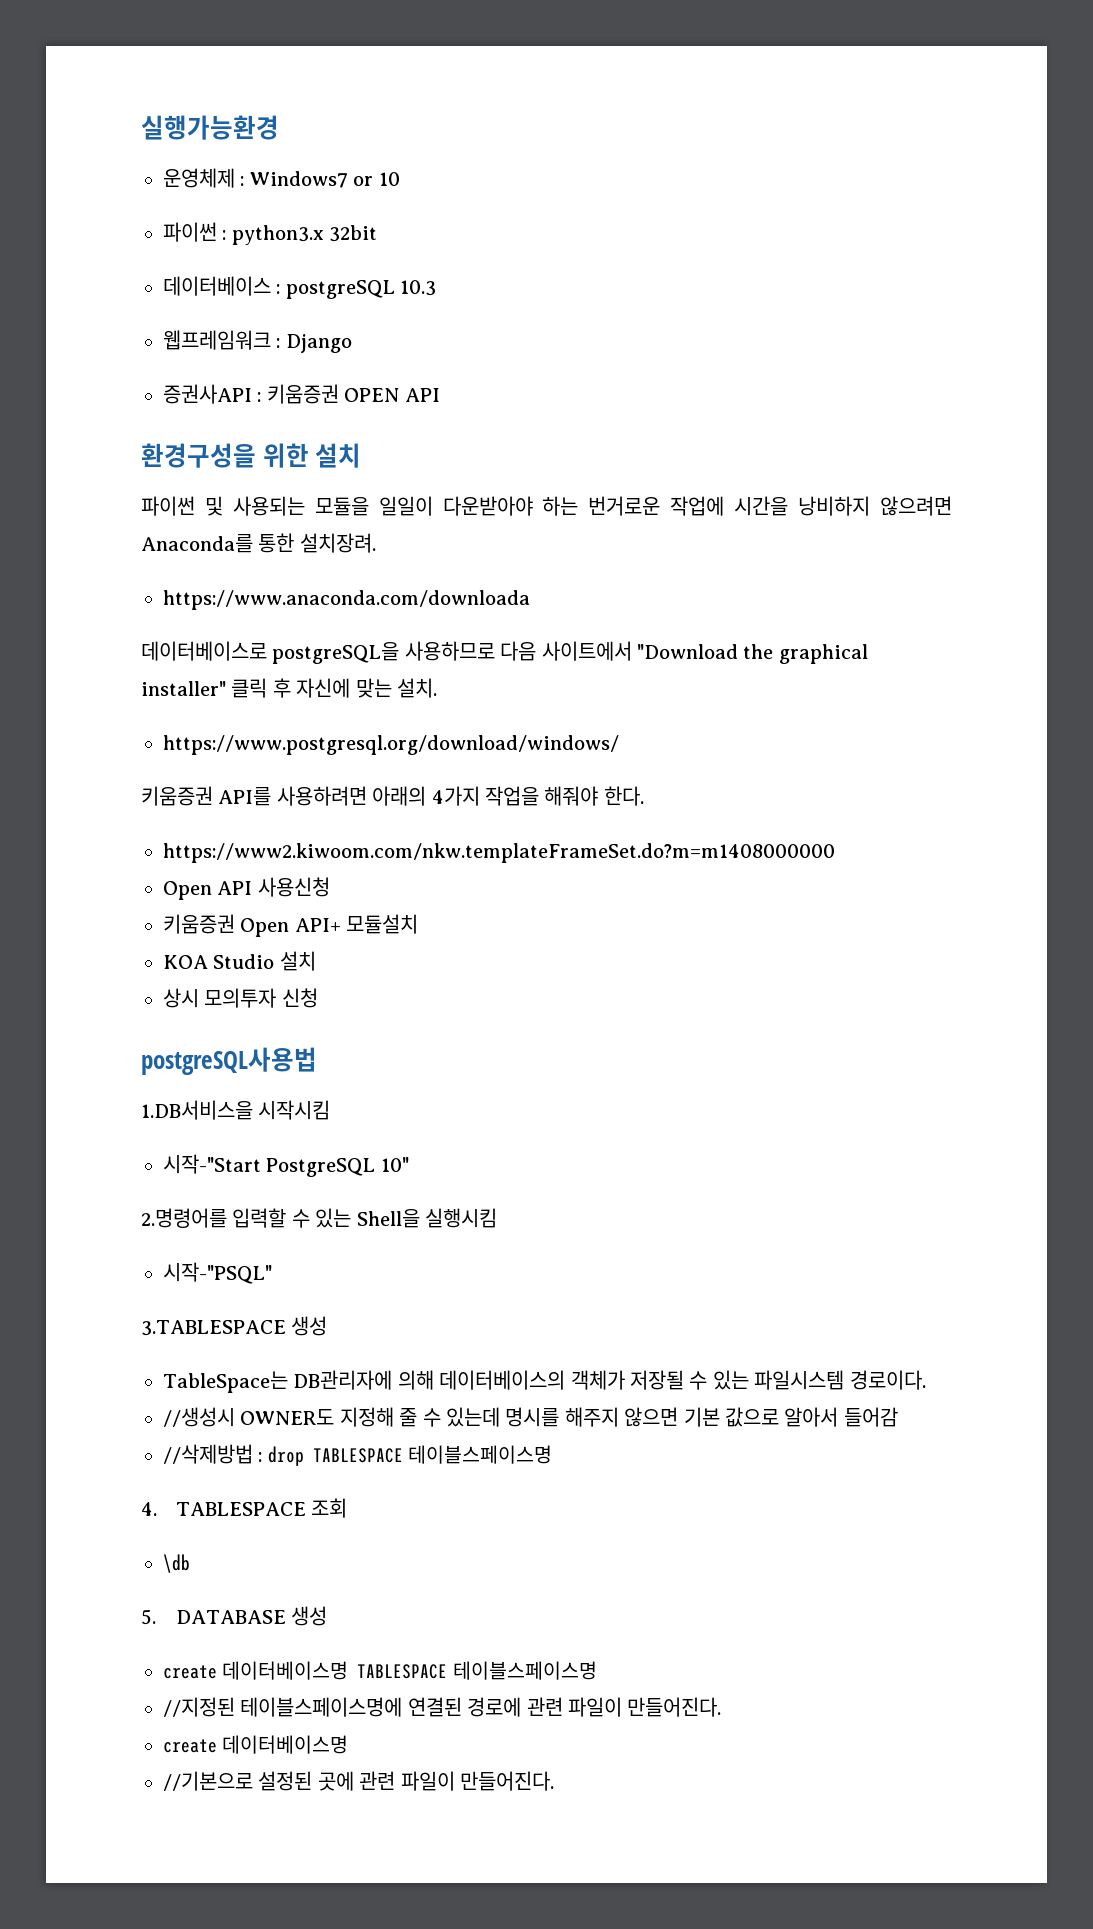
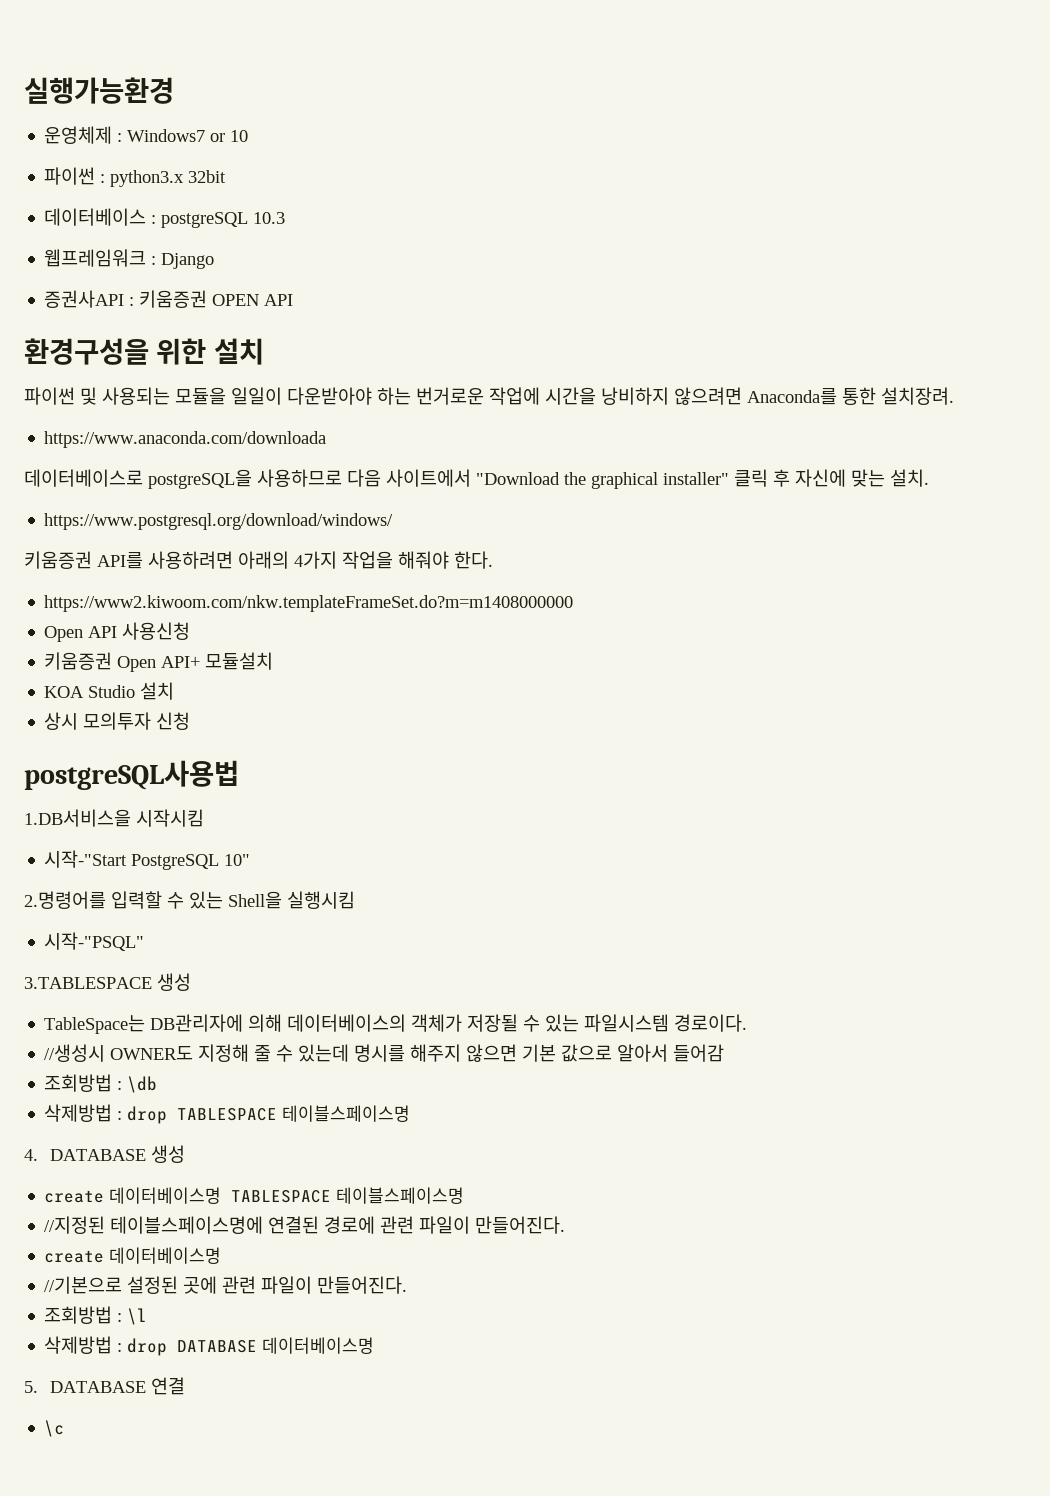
- //삭제방법 : drop TABLESPACE 테이블스페이스명
+ 조회방법 : \db
+ 삭제방법 : drop TABLESPACE 테이블스페이스명
- 4. TABLESPACE 조회
- \db
- 5. DATABASE 생성
+ 4. DATABASE 생성
+ 조회방법 : \l
+ 삭제방법 : drop DATABASE 데이터베이스명
+ 5. DATABASE 연결
+ \c

